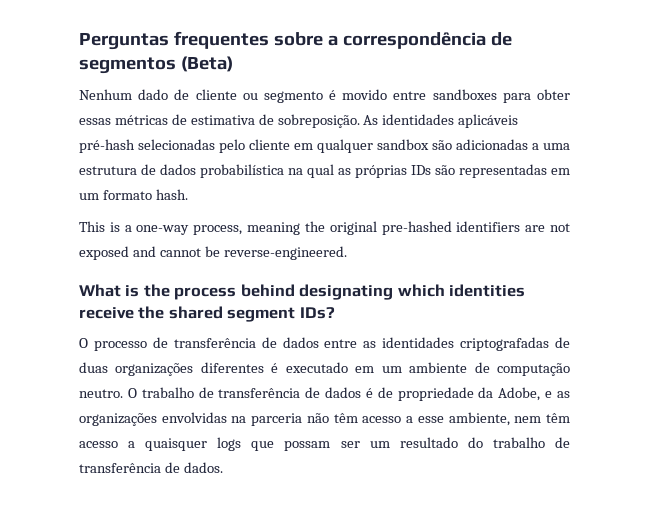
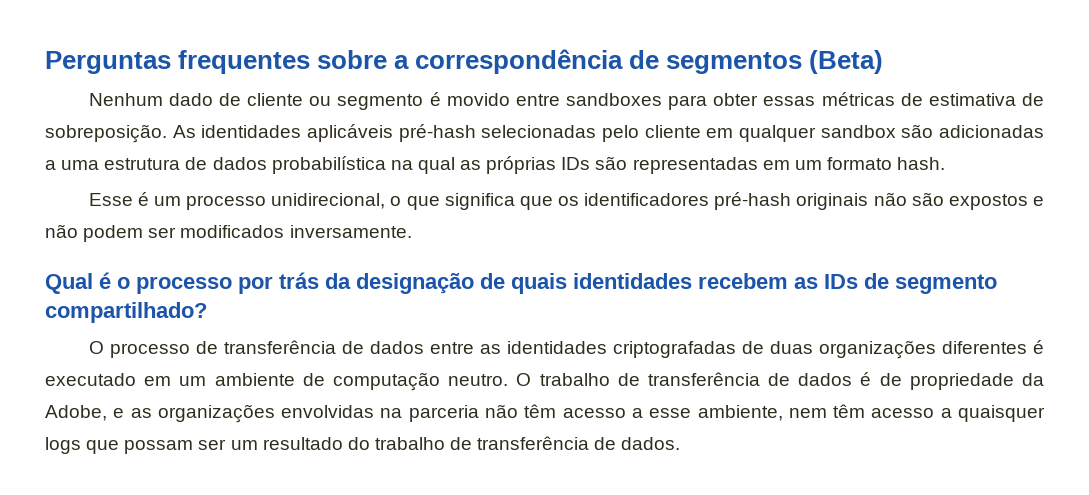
- This is a one-way process, meaning the original pre-hashed identifiers are not exposed and cannot be reverse-engineered.
- What is the process behind designating which identities receive the shared segment IDs?
+ Esse é um processo unidirecional, o que significa que os identificadores pré-hash originais não são expostos e não podem ser modificados inversamente.
+ Qual é o processo por trás da designação de quais identidades recebem as IDs de segmento compartilhado?

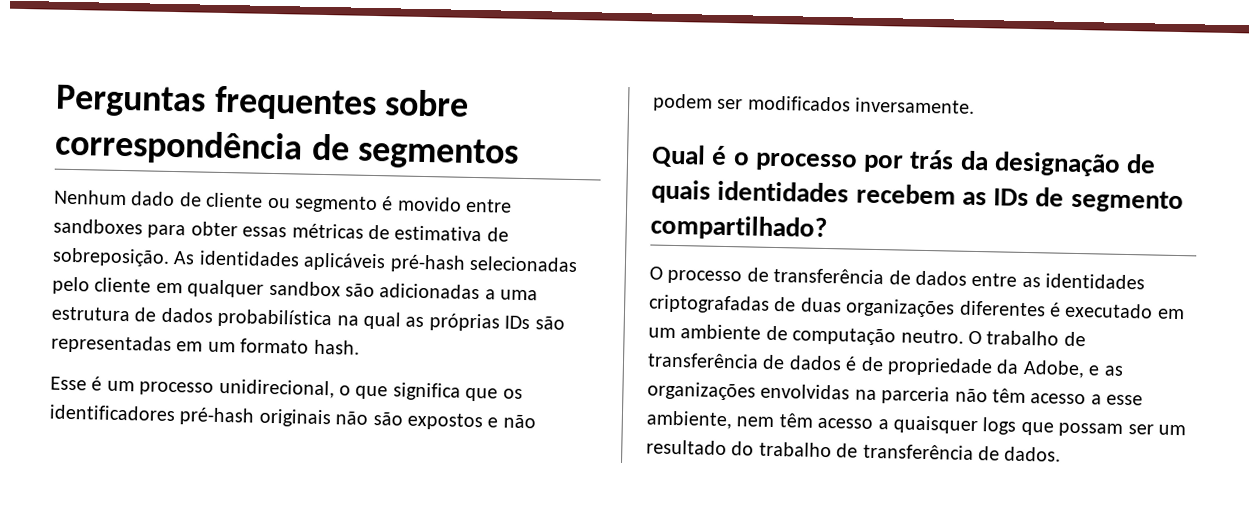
- Perguntas frequentes sobre a correspondência de segmentos (Beta)
+ Perguntas frequentes sobre correspondência de segmentos

